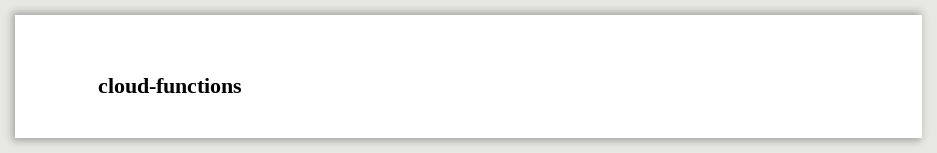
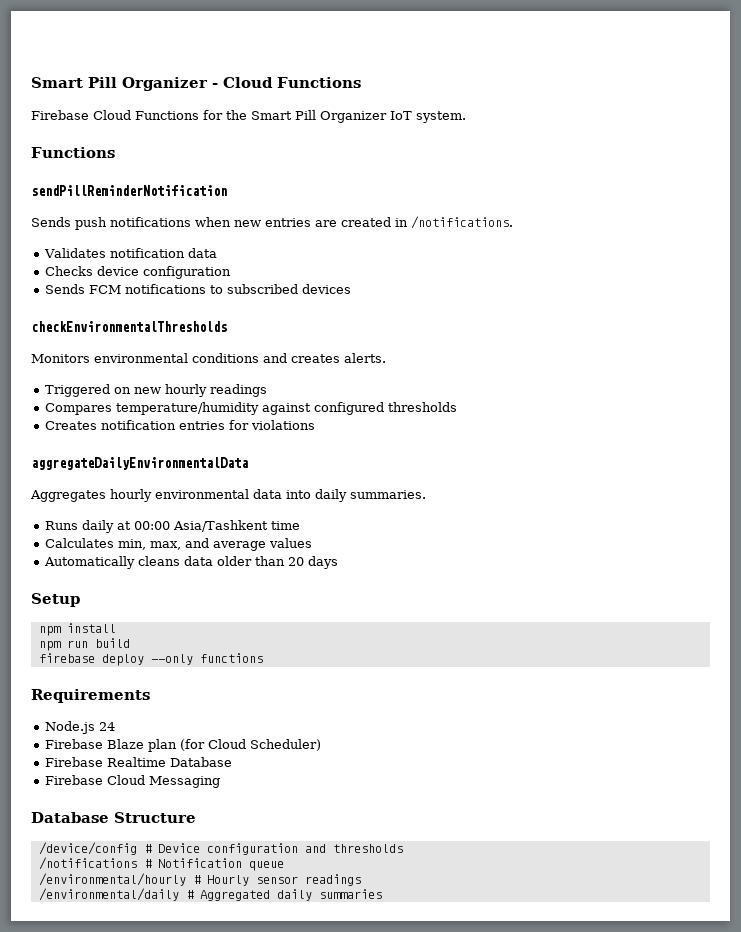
- cloud-functions
+ Smart Pill Organizer - Cloud Functions
+ Firebase Cloud Functions for the Smart Pill Organizer IoT system.
+ Functions
+ sendPillReminderNotification
+ Sends push notifications when new entries are created in /notifications.
+ Validates notification data
+ Checks device configuration
+ Sends FCM notifications to subscribed devices
+ checkEnvironmentalThresholds
+ Monitors environmental conditions and creates alerts.
+ Triggered on new hourly readings
+ Compares temperature/humidity against configured thresholds
+ Creates notification entries for violations
+ aggregateDailyEnvironmentalData
+ Aggregates hourly environmental data into daily summaries.
+ Runs daily at 00:00 Asia/Tashkent time
+ Calculates min, max, and average values
+ Automatically cleans data older than 20 days
+ Setup
+ npm install
+ npm run build
+ firebase deploy --only functions
+ Requirements
+ Node.js 24
+ Firebase Blaze plan (for Cloud Scheduler)
+ Firebase Realtime Database
+ Firebase Cloud Messaging
+ Database Structure
+ /device/config # Device configuration and thresholds
+ /notifications # Notification queue
+ /environmental/hourly # Hourly sensor readings
+ /environmental/daily # Aggregated daily summaries

